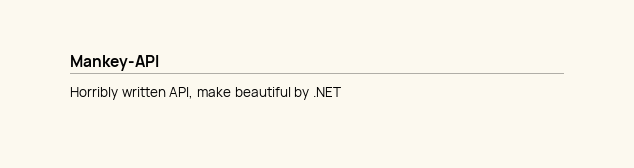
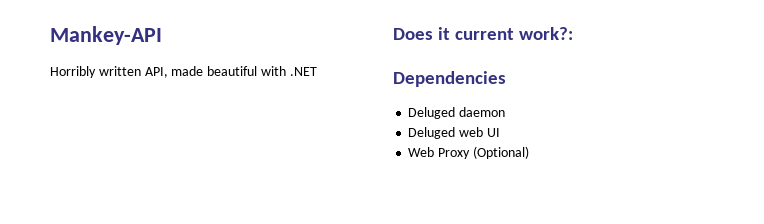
- Horribly written API, make beautiful by .NET
+ Horribly written API, made beautiful with .NET
+ Does it current work?:
+ Dependencies
+ Deluged daemon
+ Deluged web UI
+ Web Proxy (Optional)

